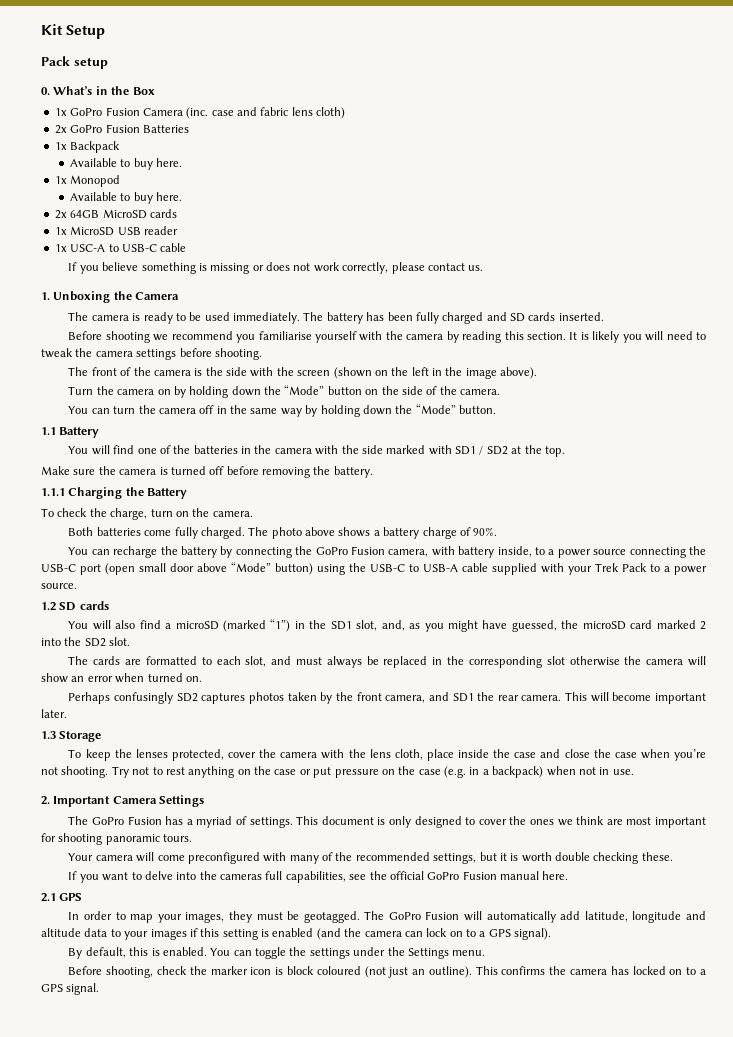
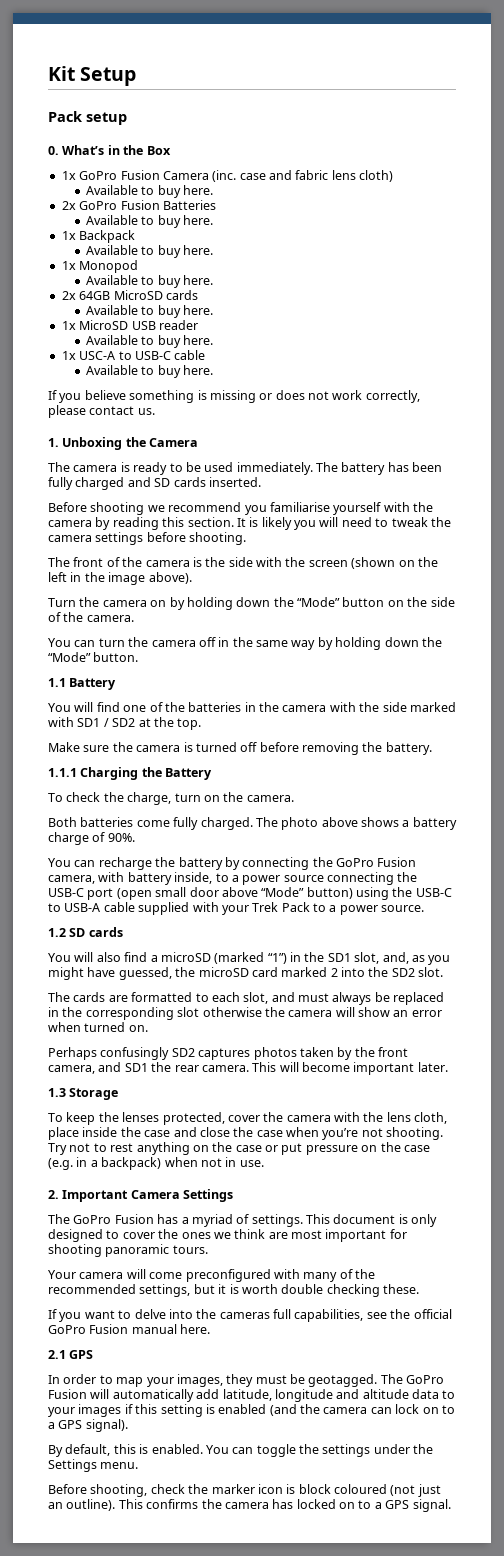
  1x GoPro Fusion Camera (inc. case and fabric lens cloth)
+ Available to buy here.
  2x GoPro Fusion Batteries
+ Available to buy here.
  2x 64GB MicroSD cards
+ Available to buy here.
  1x MicroSD USB reader
+ Available to buy here.
  1x USC-A to USB-C cable
+ Available to buy here.

